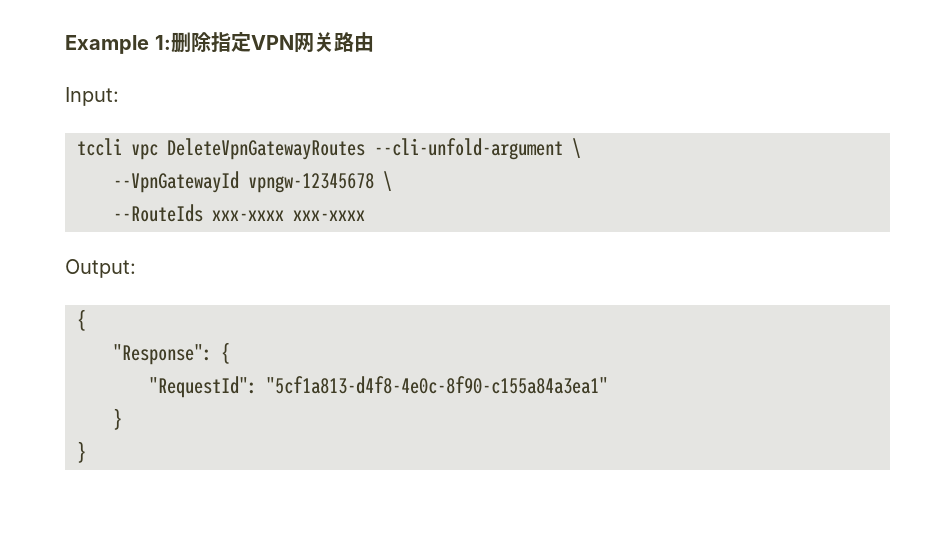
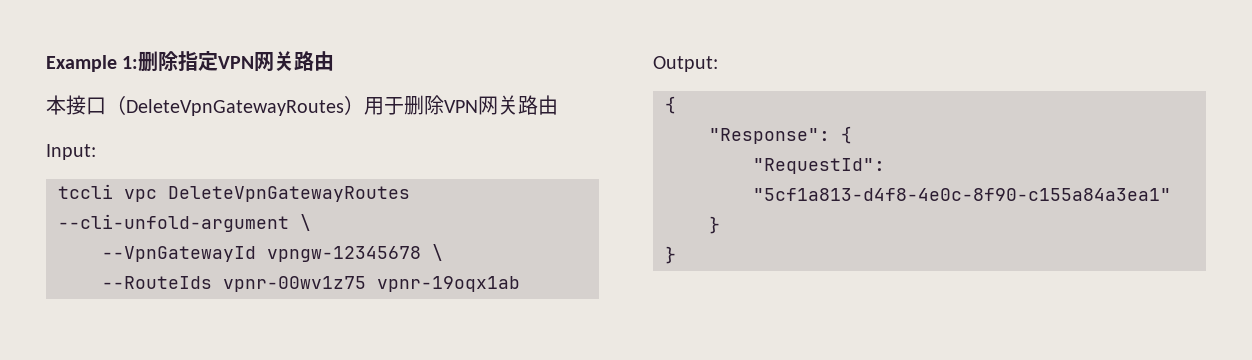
+ 本接口（DeleteVpnGatewayRoutes）用于删除VPN网关路由
- --RouteIds xxx-xxxx xxx-xxxx
+ --RouteIds vpnr-00wv1z75 vpnr-19oqx1ab

